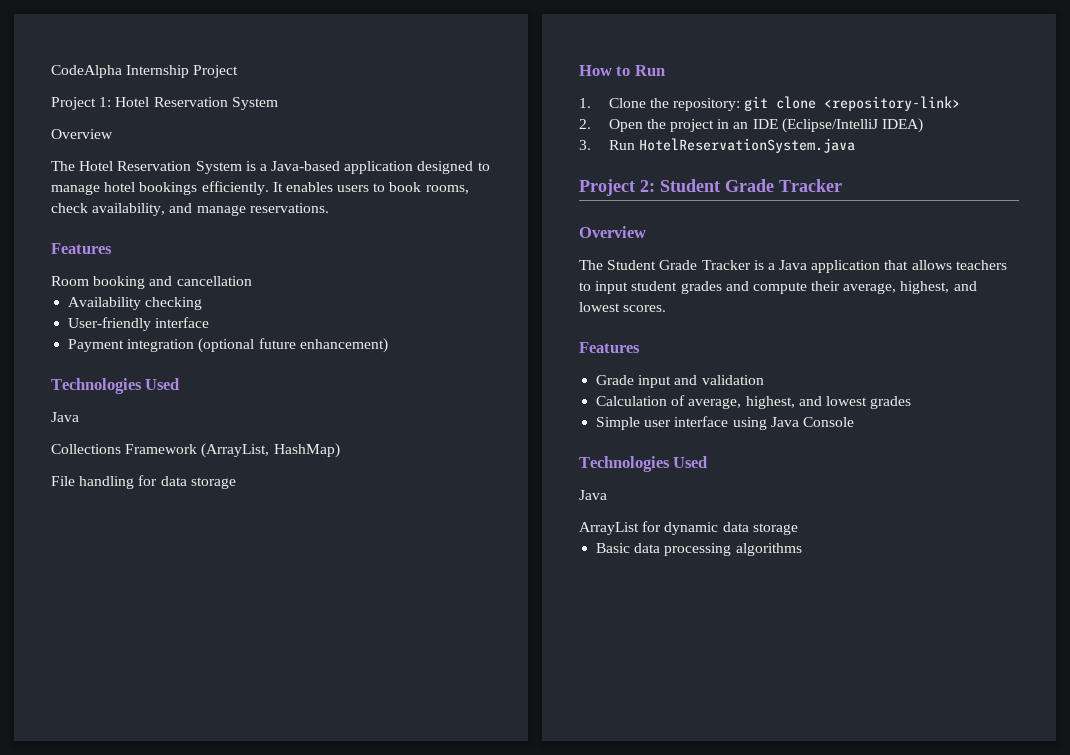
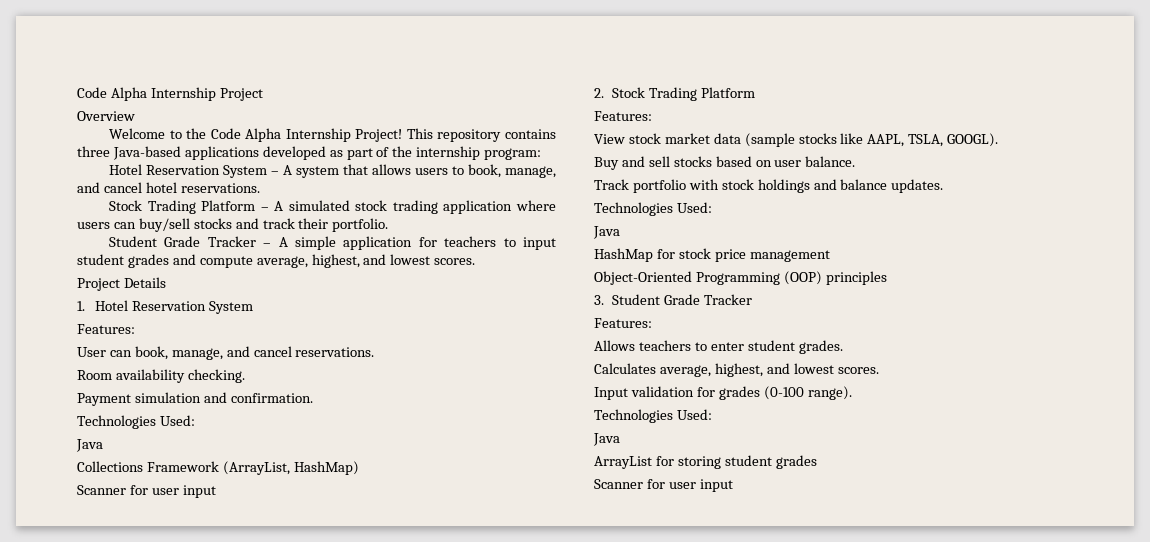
- CodeAlpha Internship Project
+ Code Alpha Internship Project
- Project 1: Hotel Reservation System
  Overview
- The Hotel Reservation System is a Java-based application designed to manage hotel bookings efficiently. It enables users to book rooms, check availability, and manage reservations.
- Features
+ Welcome to the Code Alpha Internship Project! This repository contains three Java-based applications developed as part of the internship program:
+ Hotel Reservation System – A system that allows users to book, manage, and cancel hotel reservations.
+ Stock Trading Platform – A simulated stock trading application where users can buy/sell stocks and track their portfolio.
+ Student Grade Tracker – A simple application for teachers to input student grades and compute average, highest, and lowest scores.
+ Project Details
+ 1. Hotel Reservation System
+ Features:
+ User can book, manage, and cancel reservations.
- Room booking and cancellation
- Availability checking
- User-friendly interface
- Payment integration (optional future enhancement)
- Technologies Used
+ Room availability checking.
+ Payment simulation and confirmation.
+ Technologies Used:
  Collections Framework (ArrayList, HashMap)
- File handling for data storage
- How to Run
- 1. Clone the repository: git clone <repository-link>
- 2. Open the project in an IDE (Eclipse/IntelliJ IDEA)
- 3. Run HotelReservationSystem.java
- Project 2: Student Grade Tracker
- Overview
- The Student Grade Tracker is a Java application that allows teachers to input student grades and compute their average, highest, and lowest scores.
- Features
- Grade input and validation
- Calculation of average, highest, and lowest grades
- Simple user interface using Java Console
- Technologies Used
+ Scanner for user input
+ 2. Stock Trading Platform
+ Features:
+ View stock market data (sample stocks like AAPL, TSLA, GOOGL).
+ Buy and sell stocks based on user balance.
+ Track portfolio with stock holdings and balance updates.
+ Technologies Used:
+ Java
+ HashMap for stock price management
+ Object-Oriented Programming (OOP) principles
+ 3. Student Grade Tracker
+ Features:
+ Allows teachers to enter student grades.
+ Calculates average, highest, and lowest scores.
+ Input validation for grades (0-100 range).
+ Technologies Used:
- ArrayList for dynamic data storage
- Basic data processing algorithms
+ ArrayList for storing student grades
+ Scanner for user input

